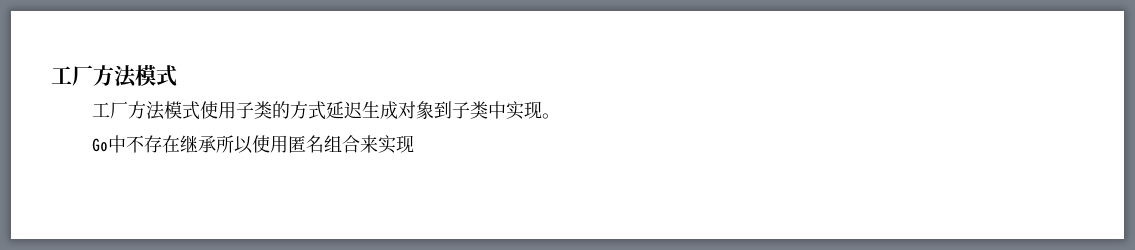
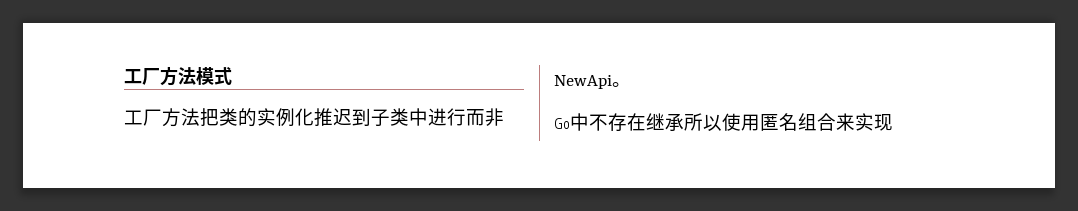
- 工厂方法模式使用子类的方式延迟生成对象到子类中实现。
+ 工厂方法把类的实例化推迟到子类中进行而非NewApi。

